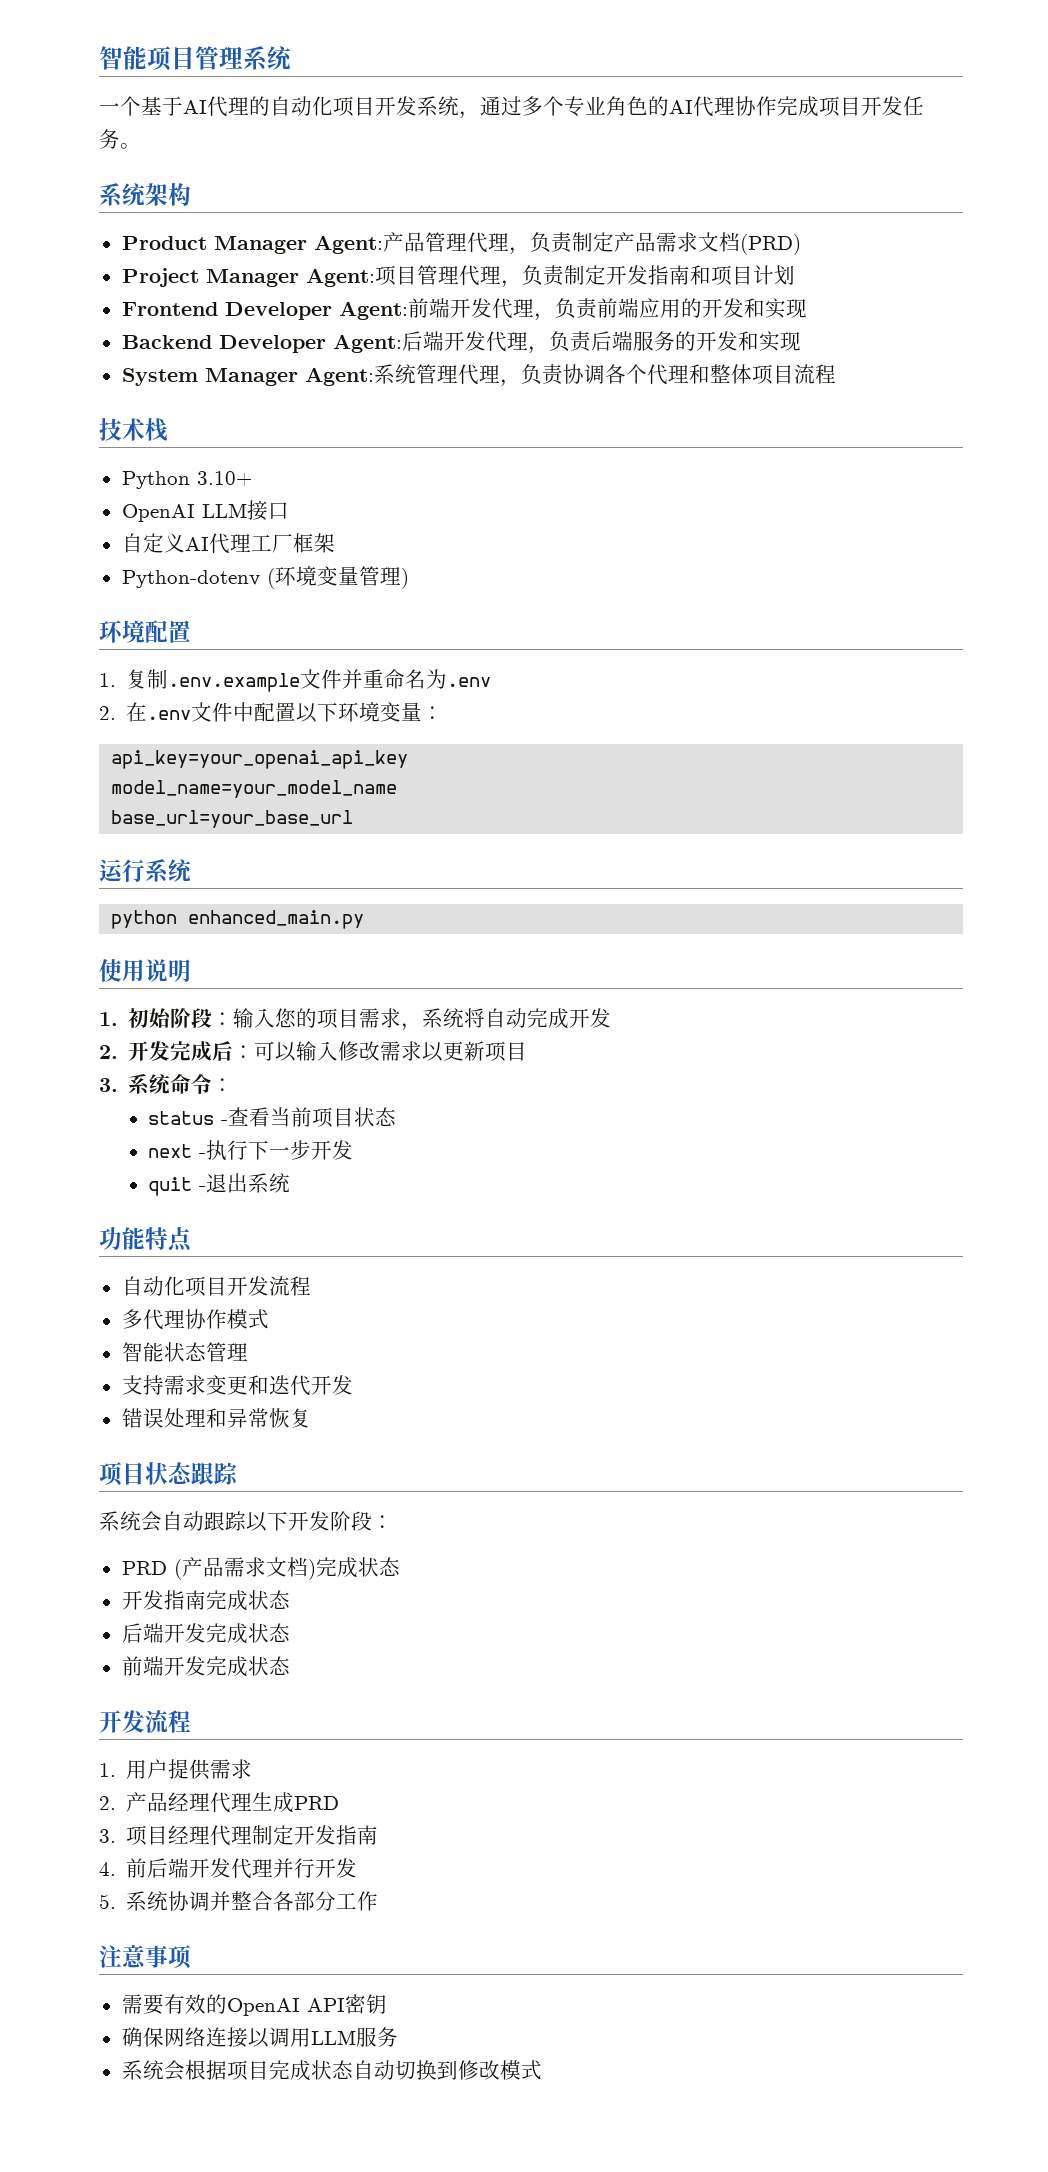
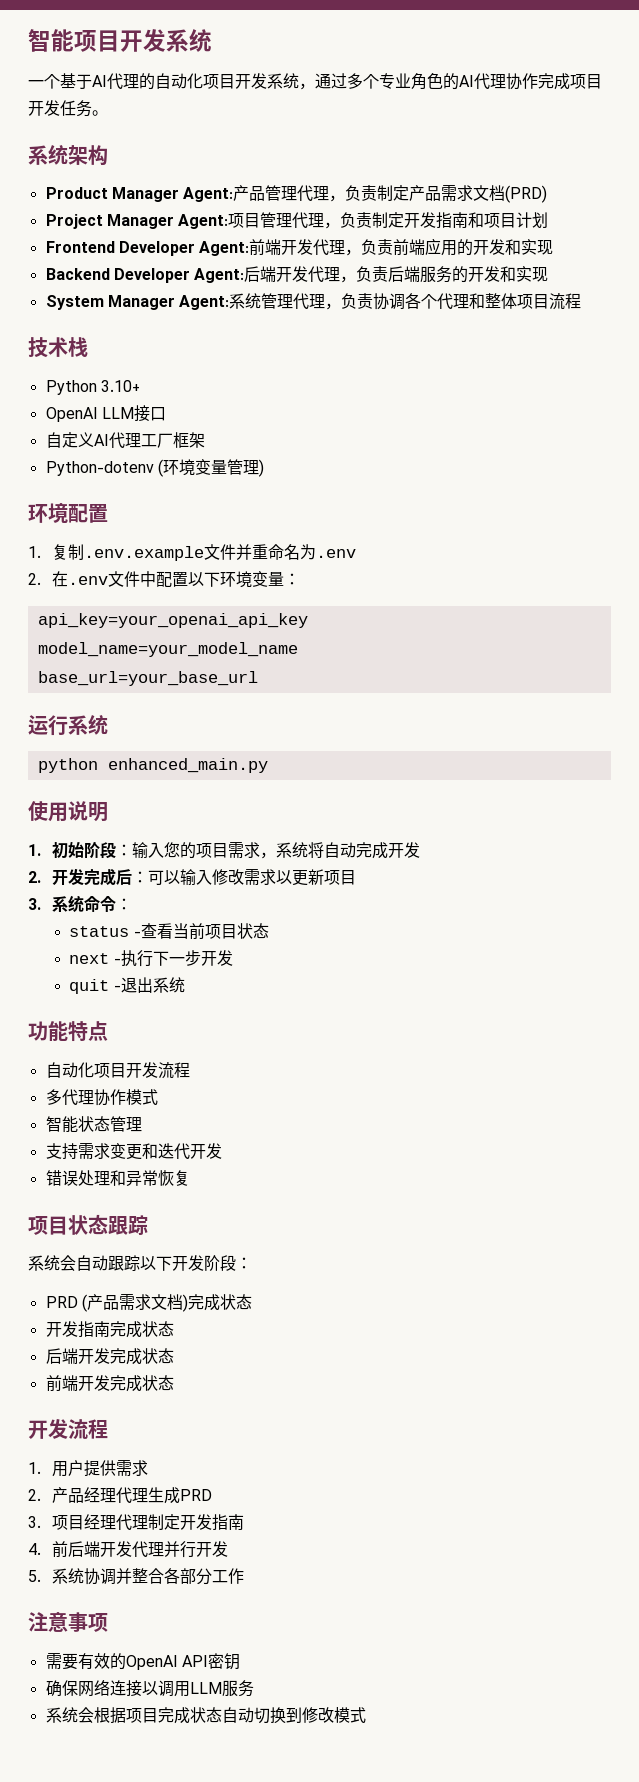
- 智能项目管理系统
+ 智能项目开发系统

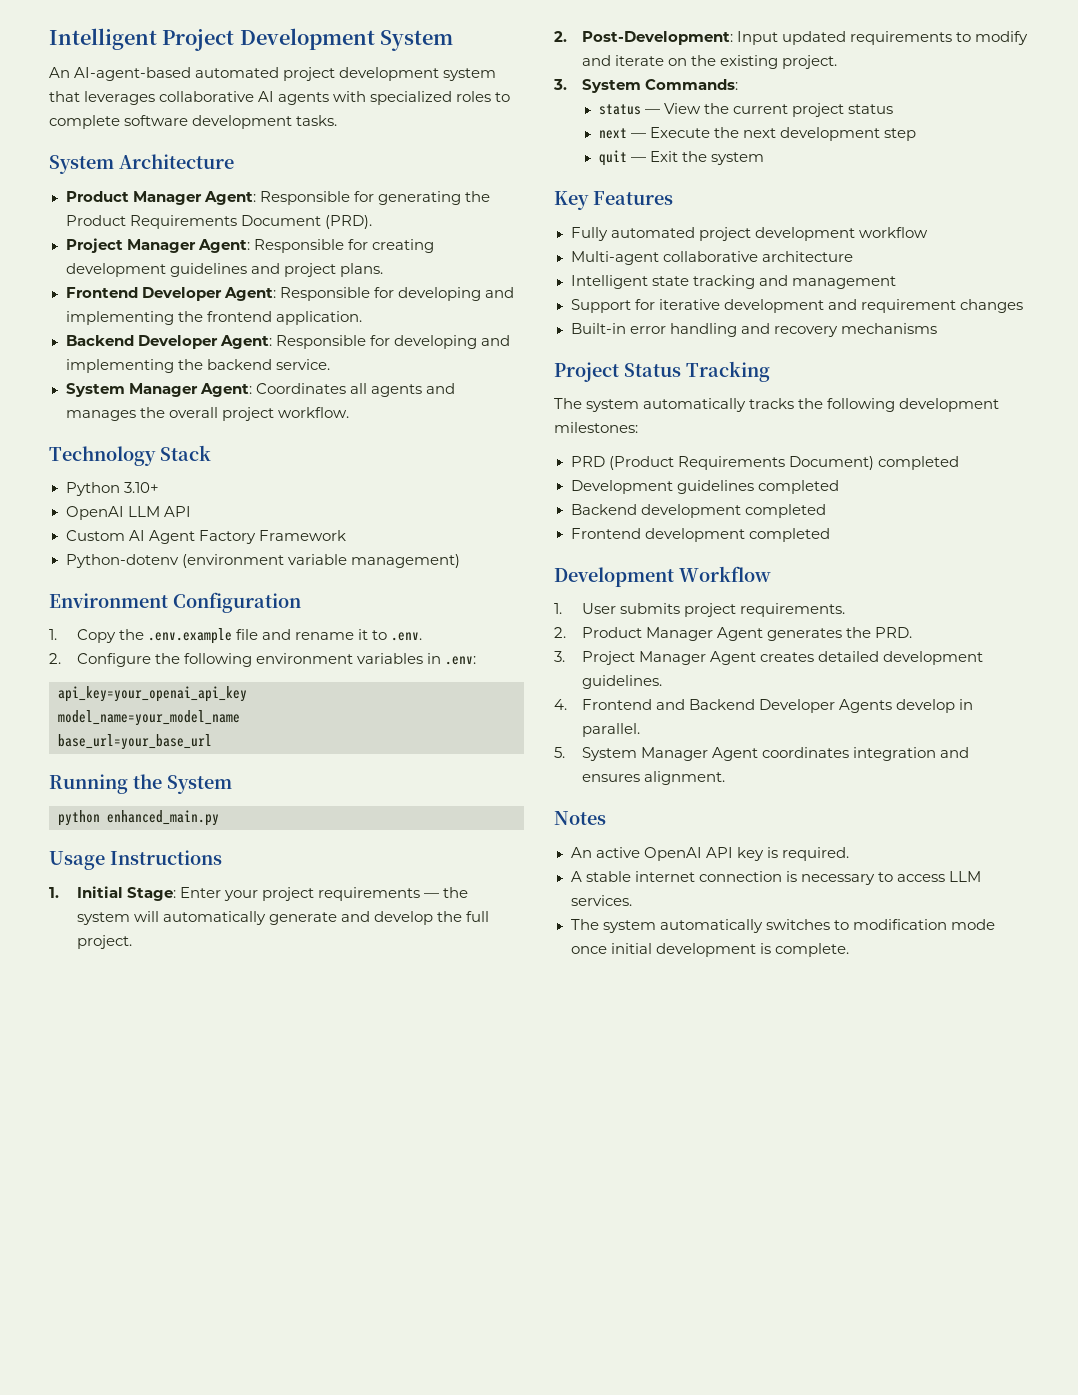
- 智能项目开发系统
- 一个基于AI代理的自动化项目开发系统，通过多个专业角色的AI代理协作完成项目开发任务。
- 系统架构
- Product Manager Agent:产品管理代理，负责制定产品需求文档(PRD)
- Project Manager Agent:项目管理代理，负责制定开发指南和项目计划
- Frontend Developer Agent:前端开发代理，负责前端应用的开发和实现
- Backend Developer Agent:后端开发代理，负责后端服务的开发和实现
- System Manager Agent:系统管理代理，负责协调各个代理和整体项目流程
- 技术栈
+ Intelligent Project Development System
+ An AI-agent-based automated project development system that leverages collaborative AI agents with specialized roles to complete software development tasks.
+ System Architecture
+ Product Manager Agent: Responsible for generating the Product Requirements Document (PRD).
+ Project Manager Agent: Responsible for creating development guidelines and project plans.
+ Frontend Developer Agent: Responsible for developing and implementing the frontend application.
+ Backend Developer Agent: Responsible for developing and implementing the backend service.
+ System Manager Agent: Coordinates all agents and manages the overall project workflow.
+ Technology Stack
  Python 3.10+
- OpenAI LLM接口
- 自定义AI代理工厂框架
- Python-dotenv (环境变量管理)
- 环境配置
- 1.复制.env.example文件并重命名为.env
- 2.在.env文件中配置以下环境变量：
+ OpenAI LLM API
+ Custom AI Agent Factory Framework
+ Python-dotenv (environment variable management)
+ Environment Configuration
+ 1. Copy the .env.example file and rename it to .env.
+ 2. Configure the following environment variables in .env:
- 运行系统
+ Running the System
- 使用说明
- 1.初始阶段：输入您的项目需求，系统将自动完成开发
- 2.开发完成后：可以输入修改需求以更新项目
- 3.系统命令：
- status -查看当前项目状态
- next -执行下一步开发
- quit -退出系统
- 功能特点
- 自动化项目开发流程
- 多代理协作模式
- 智能状态管理
- 支持需求变更和迭代开发
- 错误处理和异常恢复
- 项目状态跟踪
- 系统会自动跟踪以下开发阶段：
- PRD (产品需求文档)完成状态
- 开发指南完成状态
- 后端开发完成状态
- 前端开发完成状态
- 开发流程
- 1.用户提供需求
- 2.产品经理代理生成PRD
- 3.项目经理代理制定开发指南
- 4.前后端开发代理并行开发
- 5.系统协调并整合各部分工作
- 注意事项
- 需要有效的OpenAI API密钥
- 确保网络连接以调用LLM服务
- 系统会根据项目完成状态自动切换到修改模式
+ Usage Instructions
+ 1. Initial Stage: Enter your project requirements — the system will automatically generate and develop the full project.
+ 2. Post-Development: Input updated requirements to modify and iterate on the existing project.
+ 3. System Commands:
+ status — View the current project status
+ next — Execute the next development step
+ quit — Exit the system
+ Key Features
+ Fully automated project development workflow
+ Multi-agent collaborative architecture
+ Intelligent state tracking and management
+ Support for iterative development and requirement changes
+ Built-in error handling and recovery mechanisms
+ Project Status Tracking
+ The system automatically tracks the following development milestones:
+ PRD (Product Requirements Document) completed
+ Development guidelines completed
+ Backend development completed
+ Frontend development completed
+ Development Workflow
+ 1. User submits project requirements.
+ 2. Product Manager Agent generates the PRD.
+ 3. Project Manager Agent creates detailed development guidelines.
+ 4. Frontend and Backend Developer Agents develop in parallel.
+ 5. System Manager Agent coordinates integration and ensures alignment.
+ Notes
+ An active OpenAI API key is required.
+ A stable internet connection is necessary to access LLM services.
+ The system automatically switches to modification mode once initial development is complete.

